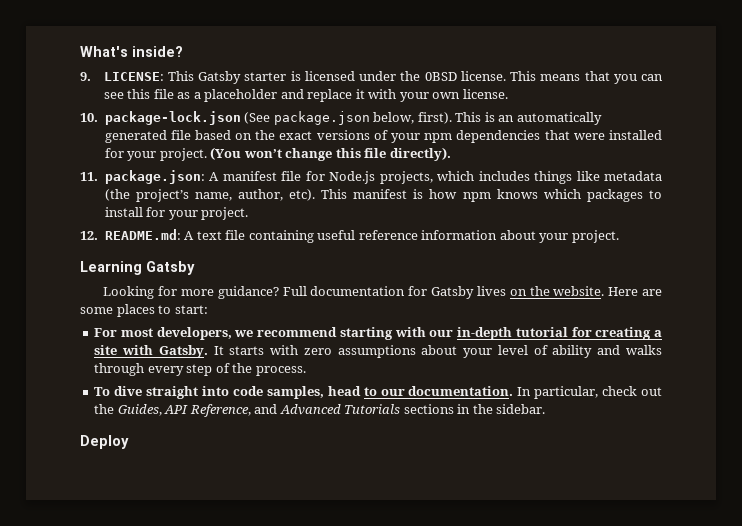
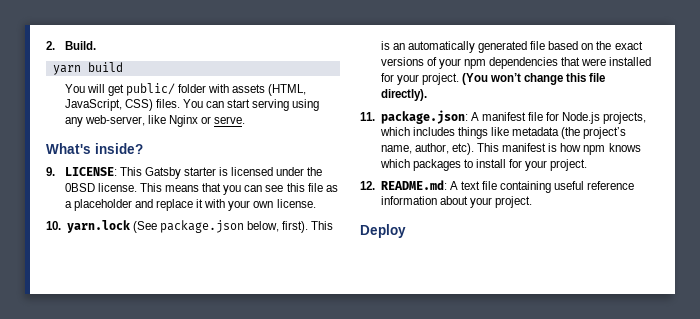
+ 2. Build.
+ yarn build
+ You will get public/ folder with assets (HTML, JavaScript, CSS) files. You can start serving using any web-server, like Nginx or serve.
- 10. package-lock.json (See package.json below, first).
+ 10. yarn.lock (See package.json below, first).
- Learning Gatsby
- Looking for more guidance? Full documentation for Gatsby lives on the website. Here are some places to start:
- For most developers, we recommend starting with our in-depth tutorial for creating a site with Gatsby. It starts with zero assumptions about your level of ability and walks through every step of the process.
- To dive straight into code samples, head to our documentation. In particular, check out the Guides, API Reference, and Advanced Tutorials sections in the sidebar.

